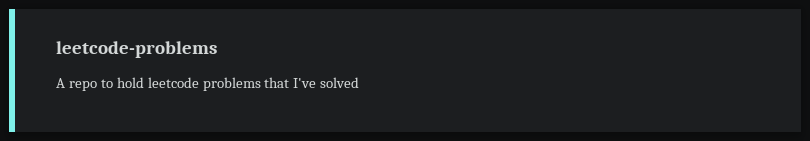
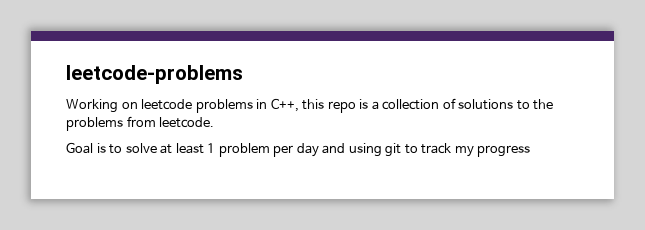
- A repo to hold leetcode problems that I've solved
+ Working on leetcode problems in C++, this repo is a collection of solutions to the problems from leetcode.
+ Goal is to solve at least 1 problem per day and using git to track my progress

